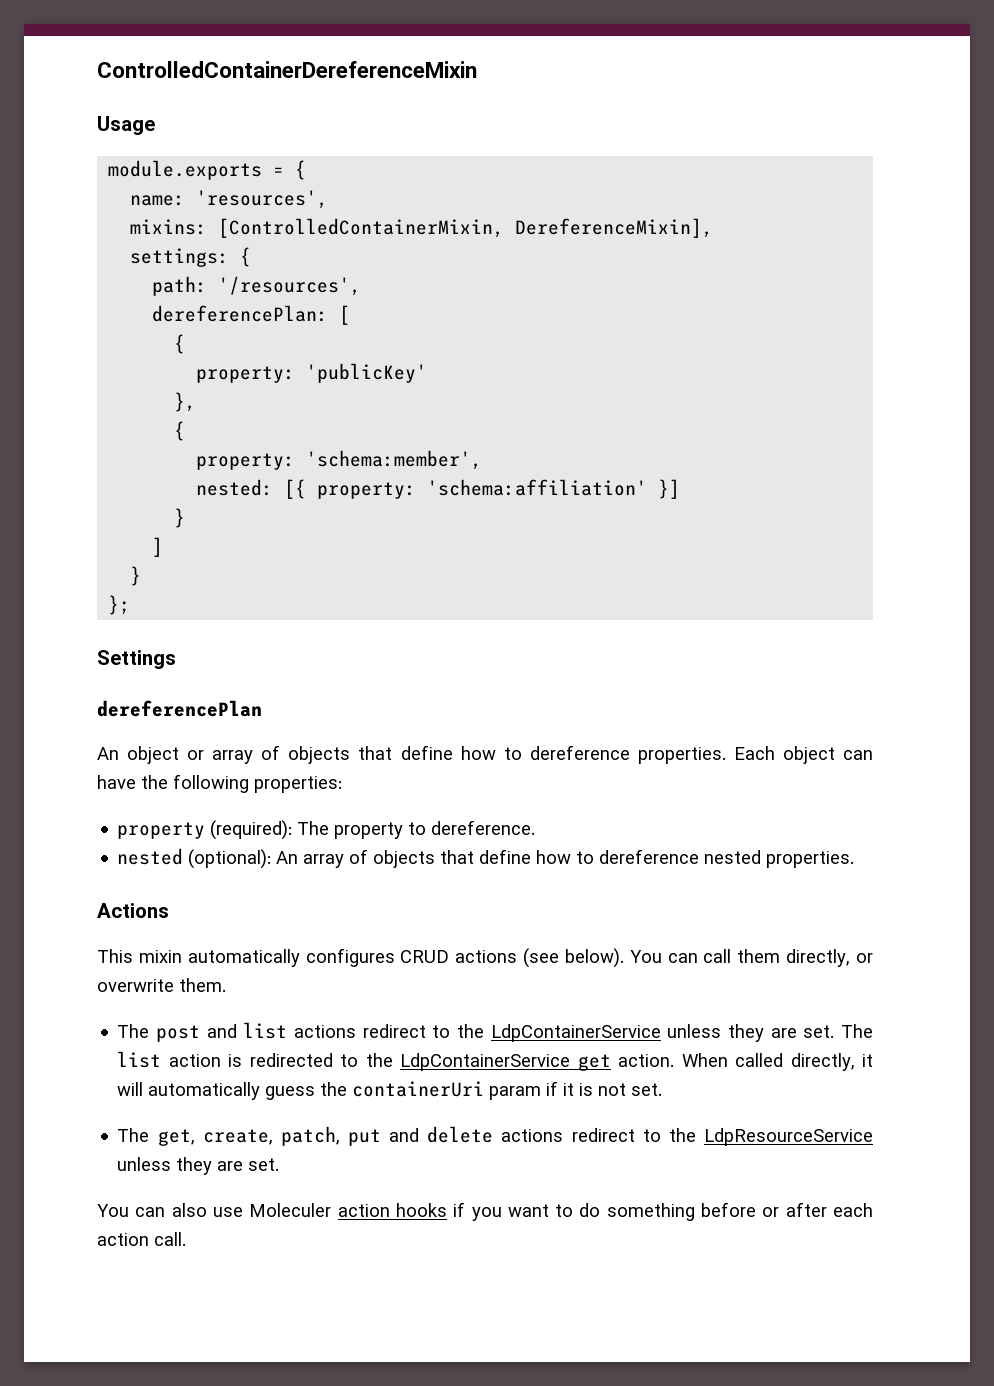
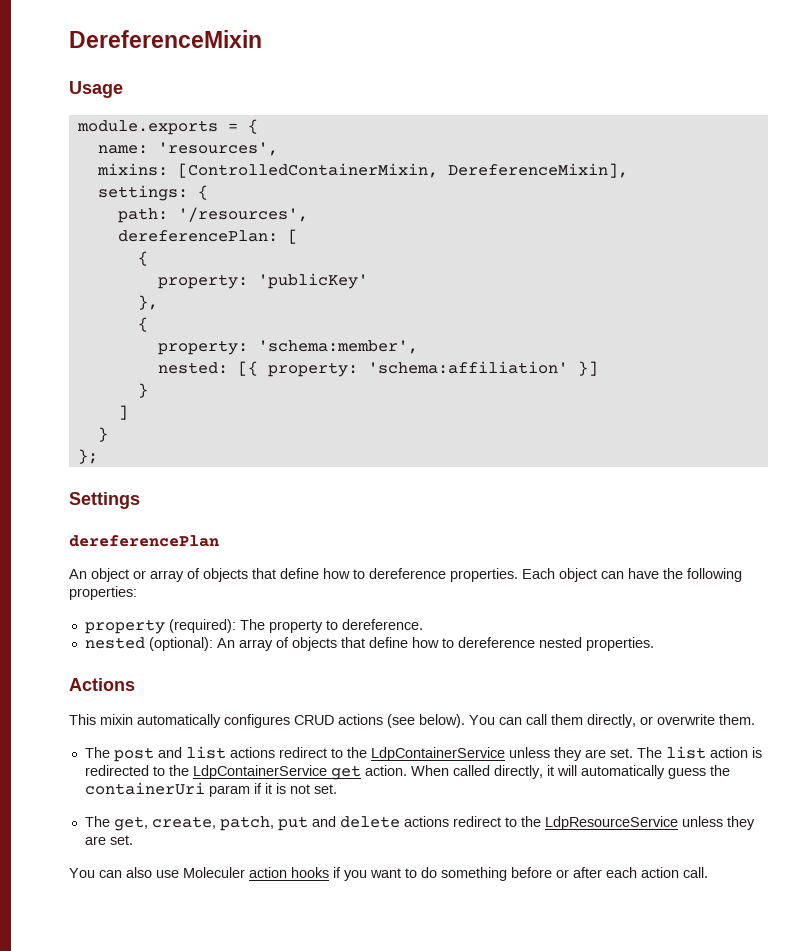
- ControlledContainerDereferenceMixin
+ DereferenceMixin

